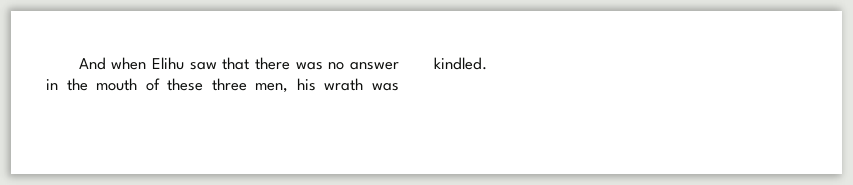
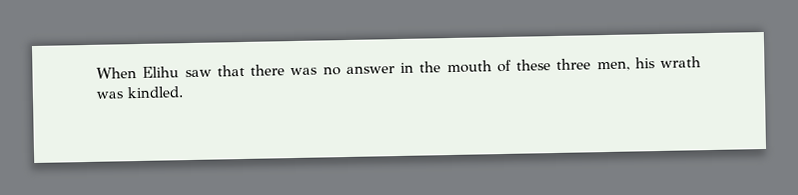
- And when Elihu saw that there was no answer in the mouth of these three men, his wrath was kindled.
+ When Elihu saw that there was no answer in the mouth of these three men, his wrath was kindled.

